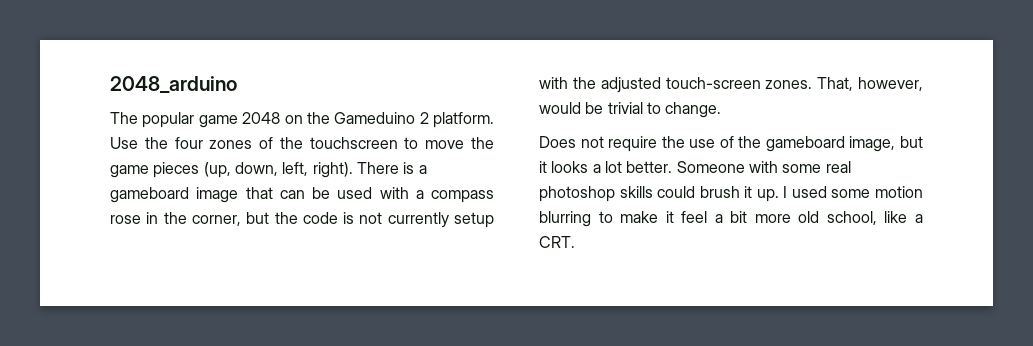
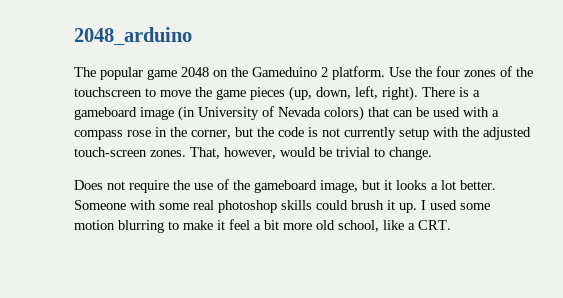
- There is a gameboard image that can be used with a compass rose in the corner, but the code is not currently setup with the adjusted touch-screen zones.
+ There is a gameboard image (in University of Nevada colors) that can be used with a compass rose in the corner, but the code is not currently setup with the adjusted touch-screen zones.

